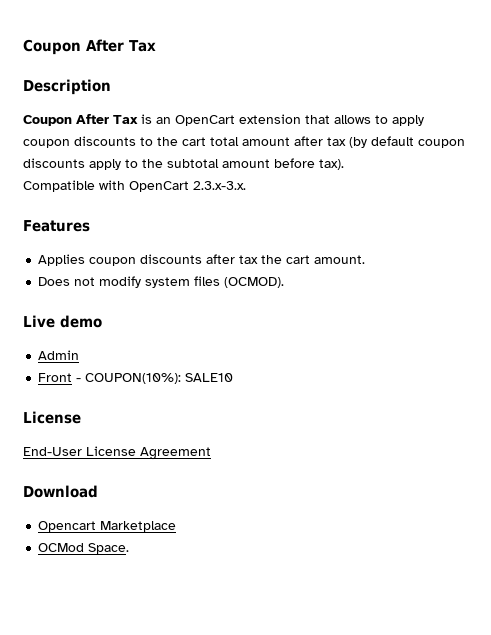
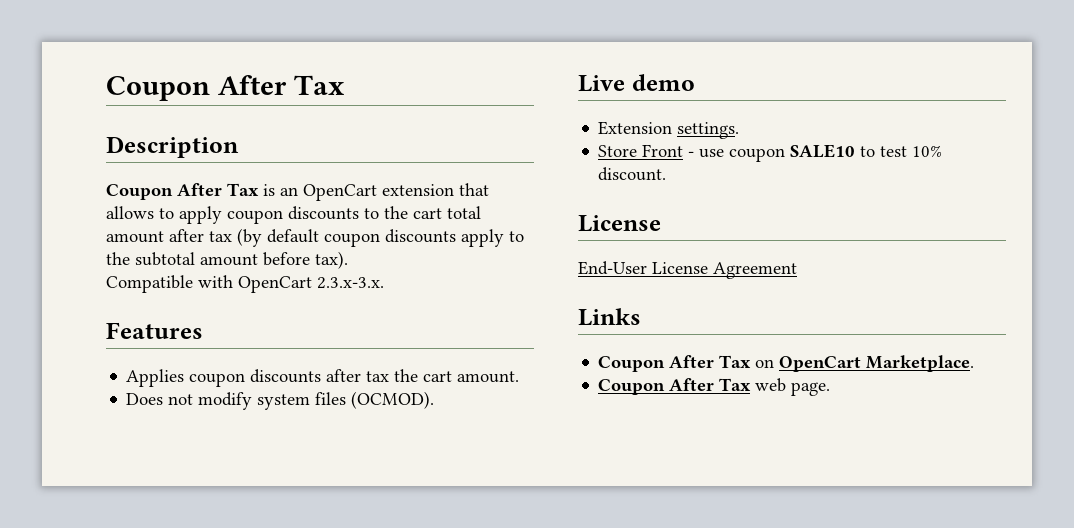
- Admin
- Front - COUPON(10%): SALE10
+ Extension settings.
+ Store Front - use coupon SALE10 to test 10% discount.
  License
  End-User License Agreement
- Download
- Opencart Marketplace
- OCMod Space.
+ Links
+ Coupon After Tax on OpenCart Marketplace.
+ Coupon After Tax web page.

